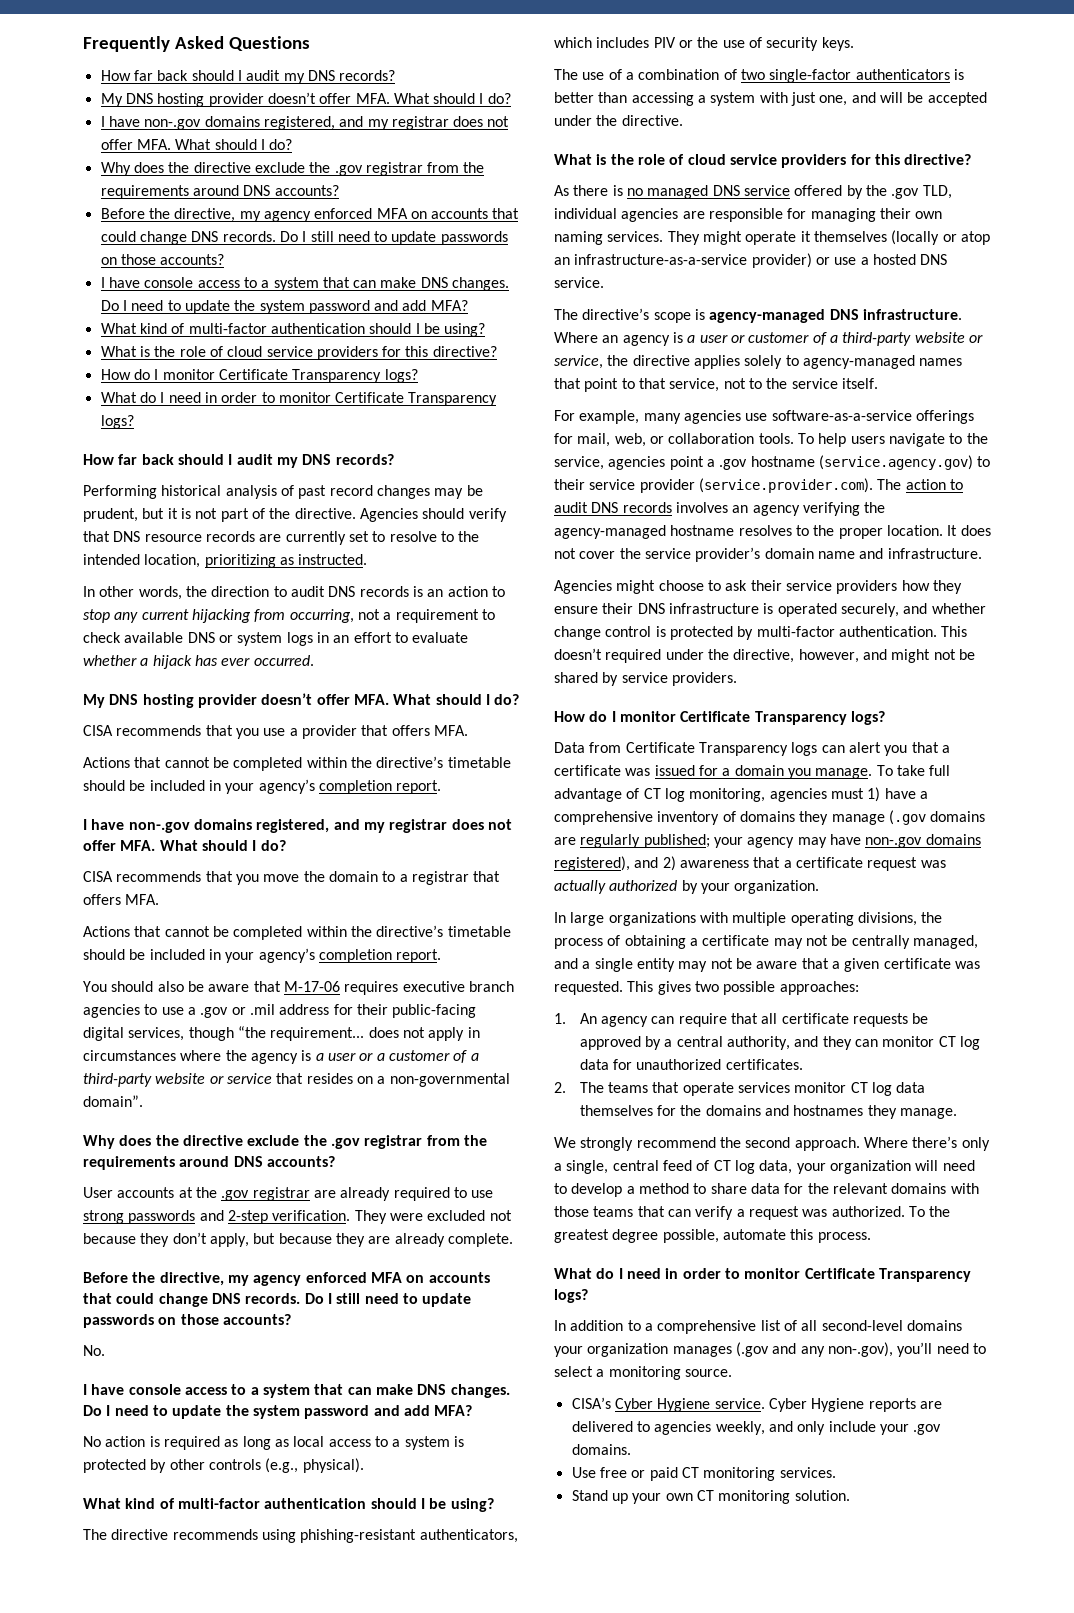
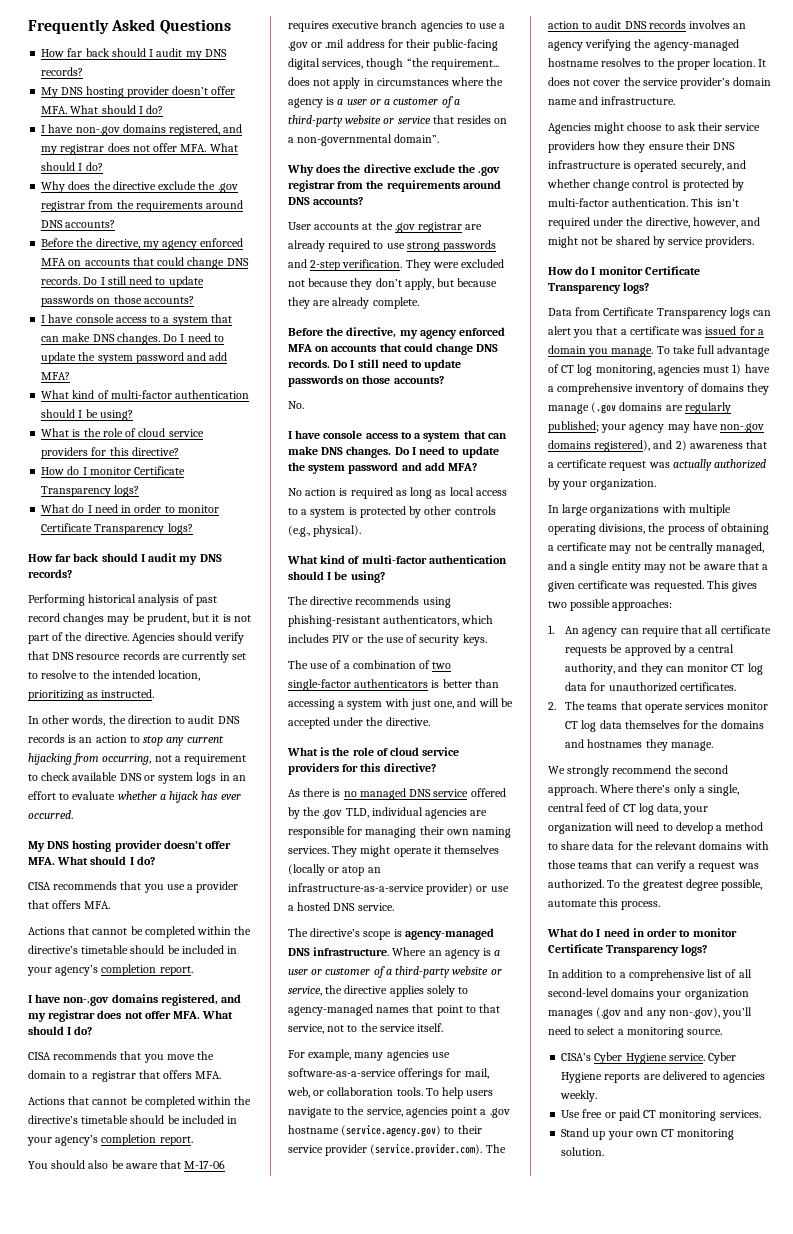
- This doesn’t required under the directive, however, and might not be shared by service providers.
+ This isn't required under the directive, however, and might not be shared by service providers.
- Cyber Hygiene reports are delivered to agencies weekly, and only include your .gov domains.
+ Cyber Hygiene reports are delivered to agencies weekly.

